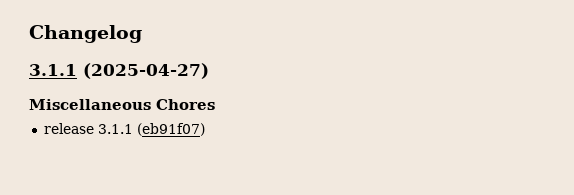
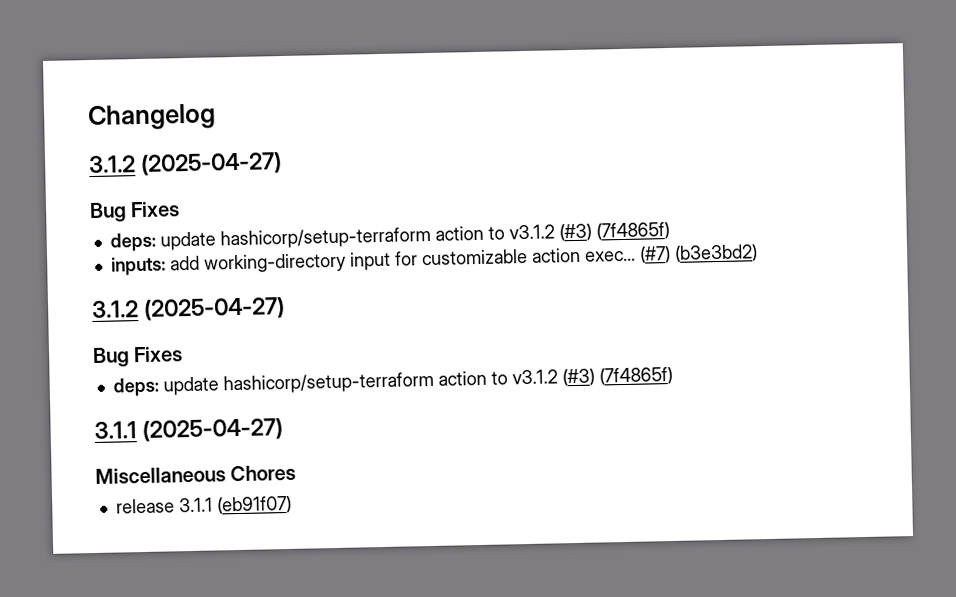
  Changelog
+ 3.1.2 (2025-04-27)
+ Bug Fixes
+ deps: update hashicorp/setup-terraform action to v3.1.2 (#3) (7f4865f)
+ inputs: add working-directory input for customizable action exec… (#7) (b3e3bd2)
+ 3.1.2 (2025-04-27)
+ Bug Fixes
+ deps: update hashicorp/setup-terraform action to v3.1.2 (#3) (7f4865f)

